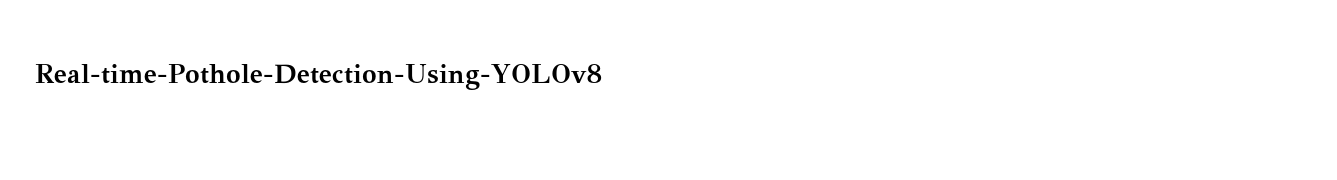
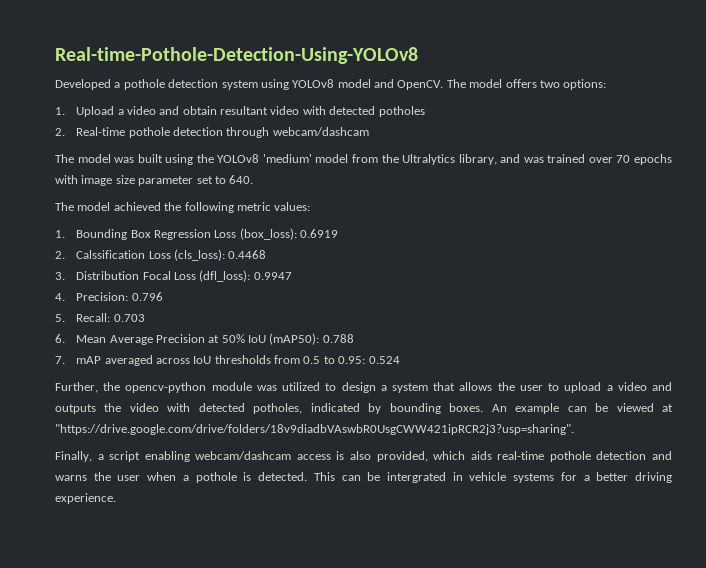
+ Developed a pothole detection system using YOLOv8 model and OpenCV. The model offers two options:
+ 1. Upload a video and obtain resultant video with detected potholes
+ 2. Real-time pothole detection through webcam/dashcam
+ The model was built using the YOLOv8 'medium' model from the Ultralytics library, and was trained over 70 epochs with image size parameter set to 640.
+ The model achieved the following metric values:
+ 1. Bounding Box Regression Loss (box_loss): 0.6919
+ 2. Calssification Loss (cls_loss): 0.4468
+ 3. Distribution Focal Loss (dfl_loss): 0.9947
+ 4. Precision: 0.796
+ 5. Recall: 0.703
+ 6. Mean Average Precision at 50% IoU (mAP50): 0.788
+ 7. mAP averaged across IoU thresholds from 0.5 to 0.95: 0.524
+ Further, the opencv-python module was utilized to design a system that allows the user to upload a video and outputs the video with detected potholes, indicated by bounding boxes. An example can be viewed at "https://drive.google.com/drive/folders/18v9diadbVAswbR0UsgCWW421ipRCR2j3?usp=sharing".
+ Finally, a script enabling webcam/dashcam access is also provided, which aids real-time pothole detection and warns the user when a pothole is detected. This can be intergrated in vehicle systems for a better driving experience.

